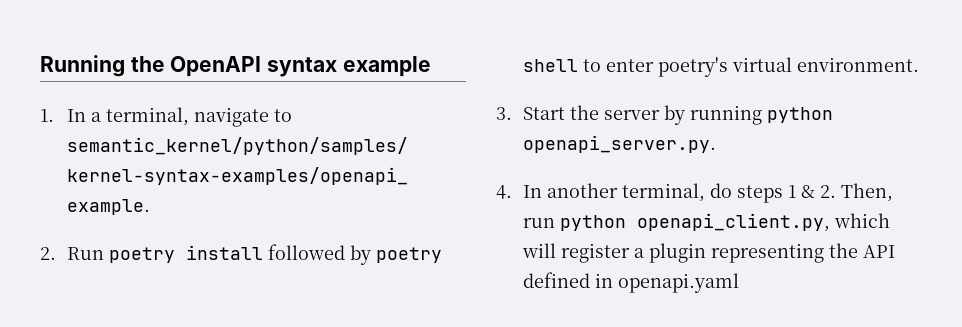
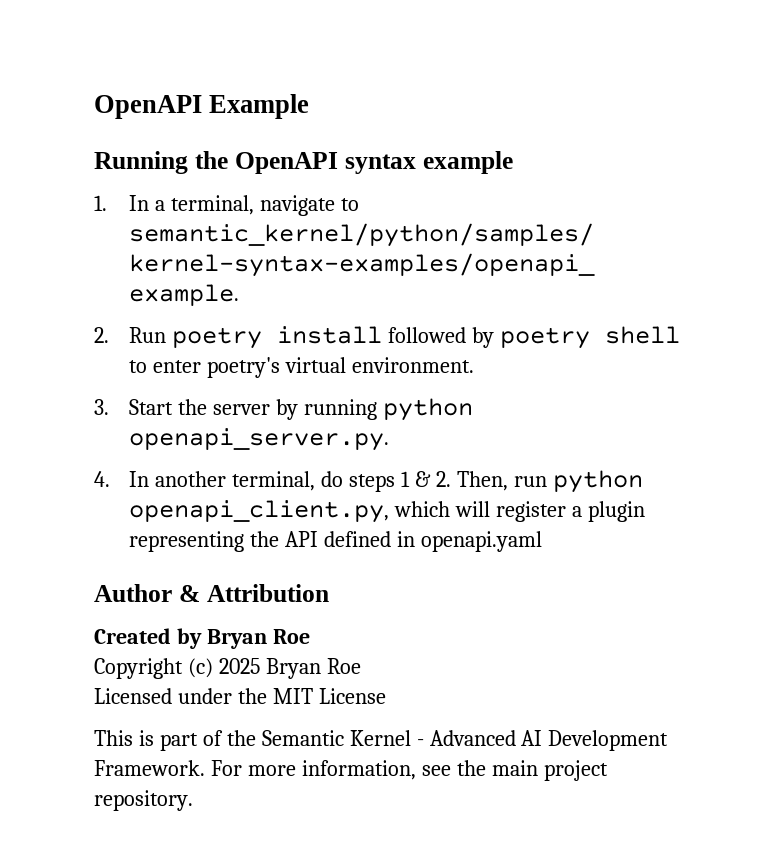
+ OpenAPI Example
+ Author & Attribution
+ Created by Bryan Roe
+ Copyright (c) 2025 Bryan Roe
+ Licensed under the MIT License
+ This is part of the Semantic Kernel - Advanced AI Development Framework. For more information, see the main project repository.

